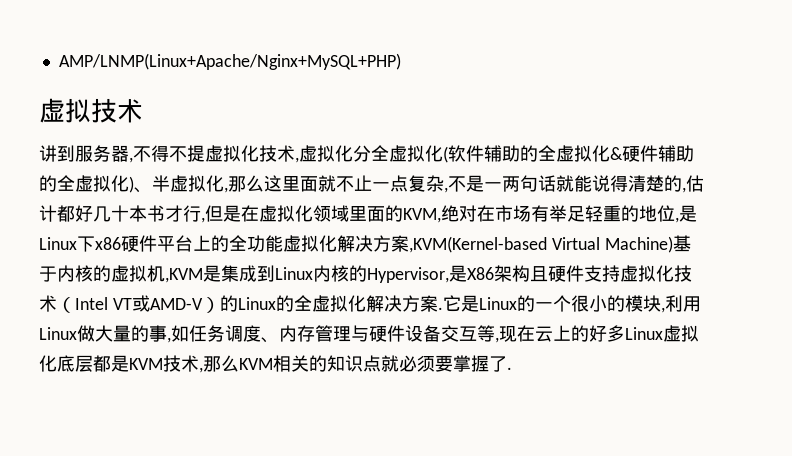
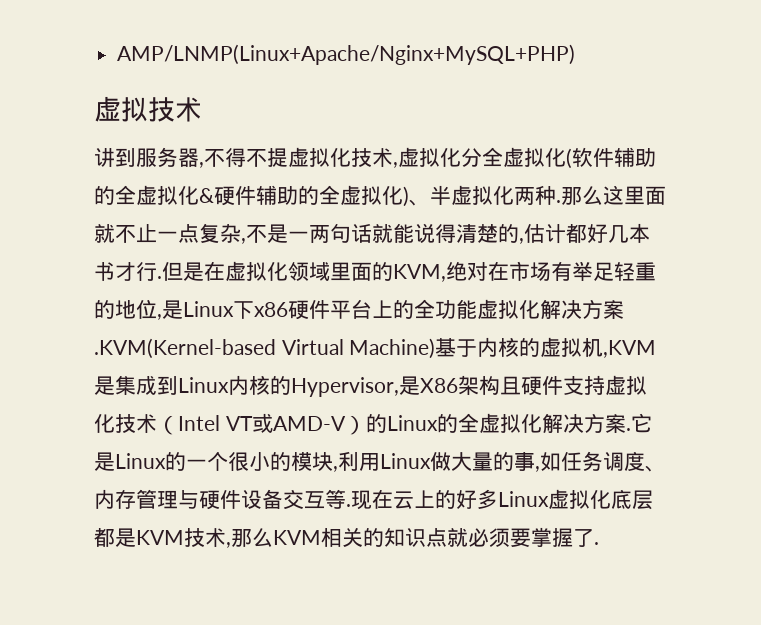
- 讲到服务器,不得不提虚拟化技术,虚拟化分全虚拟化(软件辅助的全虚拟化&硬件辅助的全虚拟化)、半虚拟化,那么这里面就不止一点复杂,不是一两句话就能说得清楚的,估计都好几十本书才行,但是在虚拟化领域里面的KVM,绝对在市场有举足轻重的地位,是Linux下x86硬件平台上的全功能虚拟化解决方案,KVM(Kernel-based Virtual Machine)基于内核的虚拟机,KVM是集成到Linux内核的Hypervisor,是X86架构且硬件支持虚拟化技术（Intel VT或AMD-V）的Linux的全虚拟化解决方案.
+ 讲到服务器,不得不提虚拟化技术,虚拟化分全虚拟化(软件辅助的全虚拟化&硬件辅助的全虚拟化)、半虚拟化两种.那么这里面就不止一点复杂,不是一两句话就能说得清楚的,估计都好几本书才行.但是在虚拟化领域里面的KVM,绝对在市场有举足轻重的地位,是Linux下x86硬件平台上的全功能虚拟化解决方案.KVM(Kernel-based Virtual Machine)基于内核的虚拟机,KVM是集成到Linux内核的Hypervisor,是X86架构且硬件支持虚拟化技术（Intel VT或AMD-V）的Linux的全虚拟化解决方案.
- 它是Linux的一个很小的模块,利用Linux做大量的事,如任务调度、内存管理与硬件设备交互等,现在云上的好多Linux虚拟化底层都是KVM技术,那么KVM相关的知识点就必须要掌握了.
+ 它是Linux的一个很小的模块,利用Linux做大量的事,如任务调度、内存管理与硬件设备交互等.现在云上的好多Linux虚拟化底层都是KVM技术,那么KVM相关的知识点就必须要掌握了.

